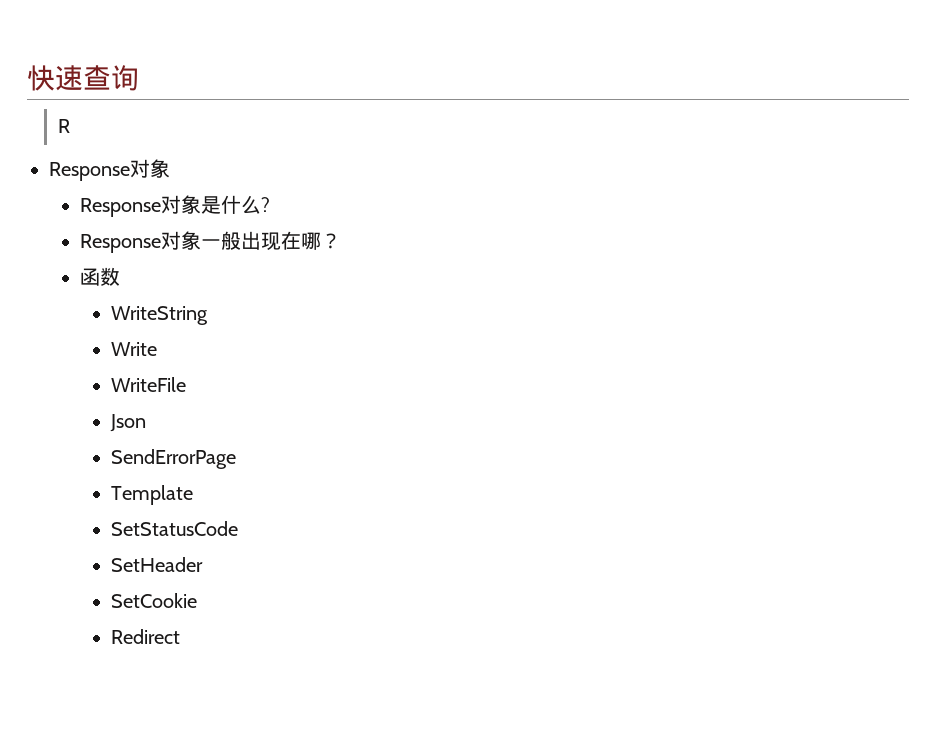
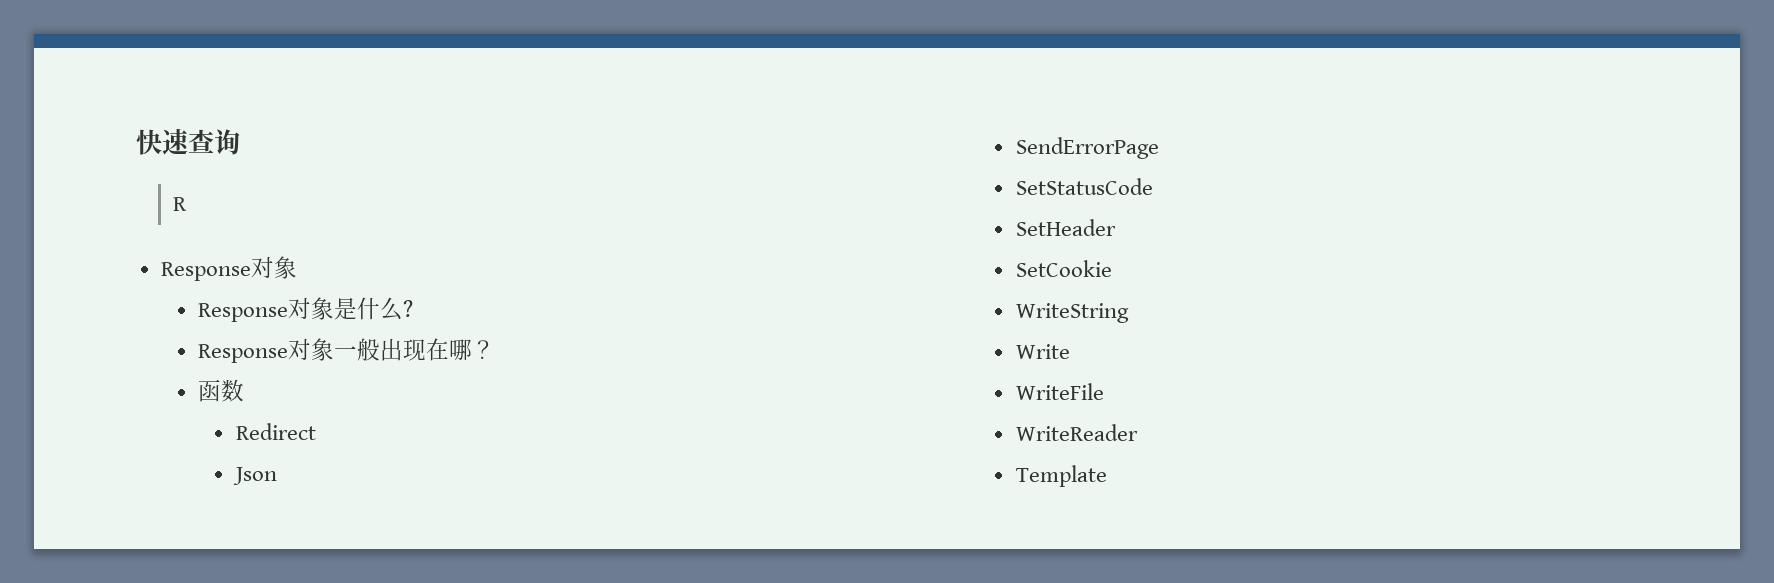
- WriteString
- Write
- WriteFile
+ Redirect
- Template
- Redirect
+ WriteString
+ Write
+ WriteFile
+ WriteReader
+ Template

